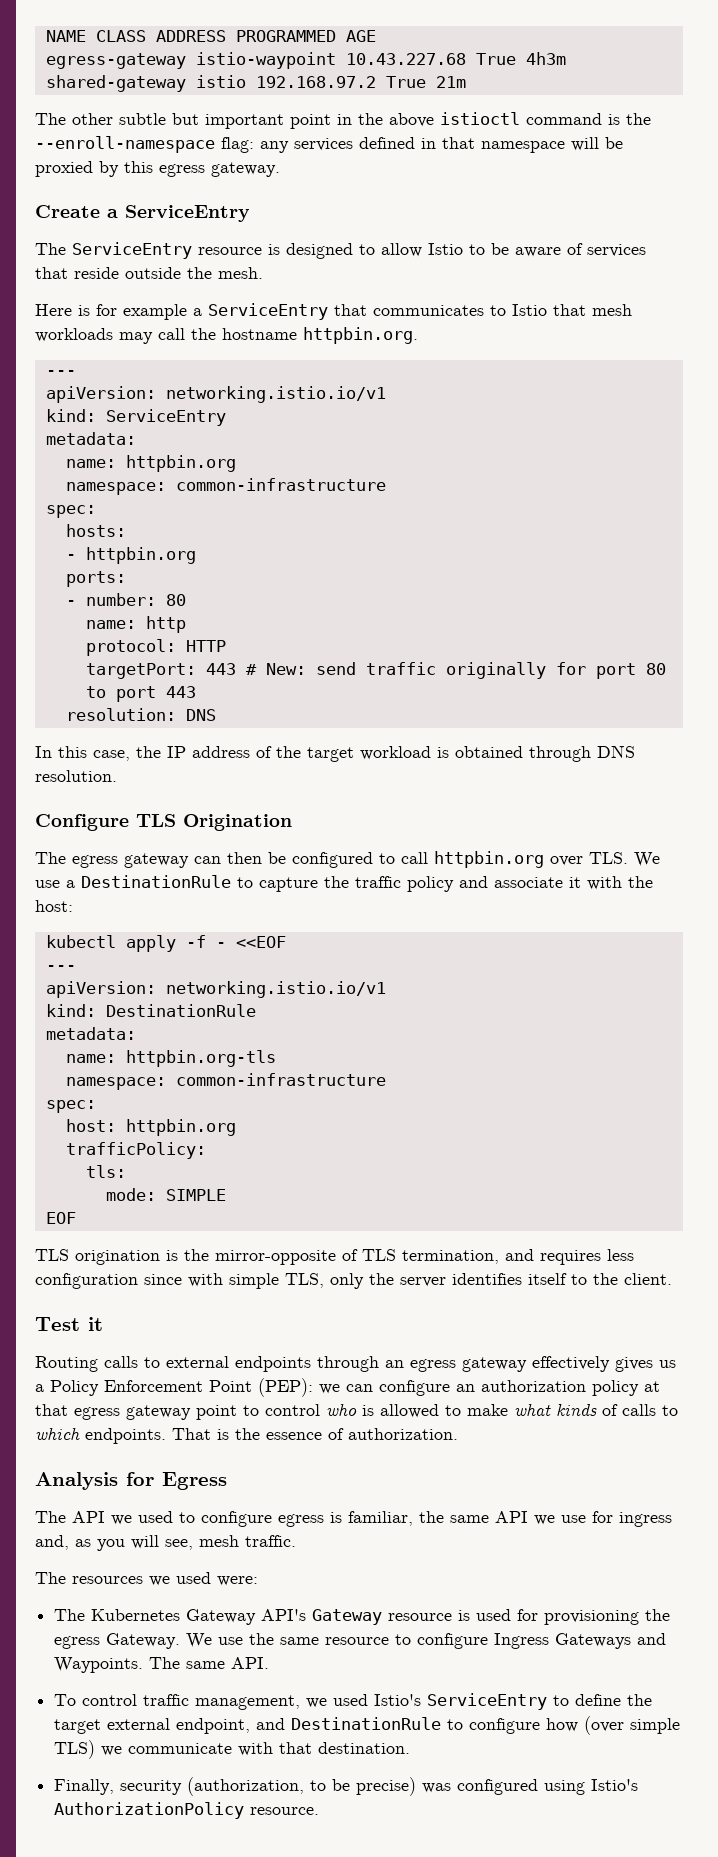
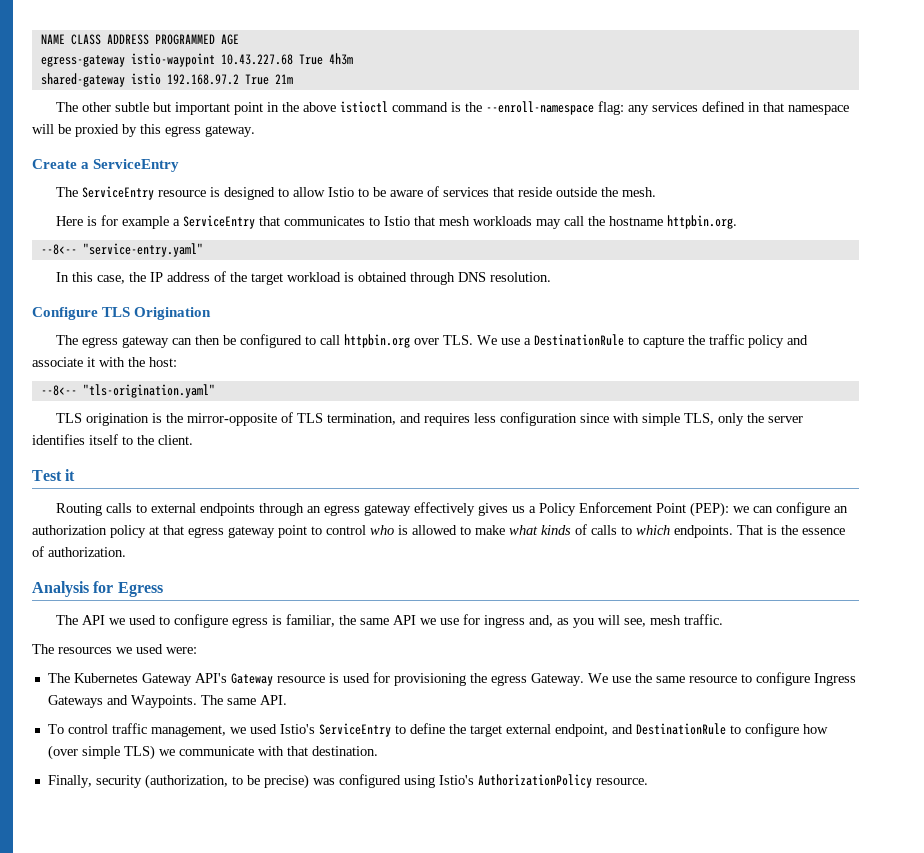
  Here is for example a ServiceEntry that communicates to Istio that mesh workloads may call the hostname httpbin.org.
- ---
- apiVersion: networking.istio.io/v1
- kind: ServiceEntry
- metadata:
- name: httpbin.org
- namespace: common-infrastructure
- spec:
- hosts:
- - httpbin.org
- ports:
- - number: 80
- name: http
- protocol: HTTP
- targetPort: 443 # New: send traffic originally for port 80 to port 443
- resolution: DNS
+ --8<-- "service-entry.yaml"
- kubectl apply -f - <<EOF
- ---
- apiVersion: networking.istio.io/v1
- kind: DestinationRule
- metadata:
- name: httpbin.org-tls
- namespace: common-infrastructure
- spec:
- host: httpbin.org
- trafficPolicy:
- tls:
- mode: SIMPLE
- EOF
+ --8<-- "tls-origination.yaml"

